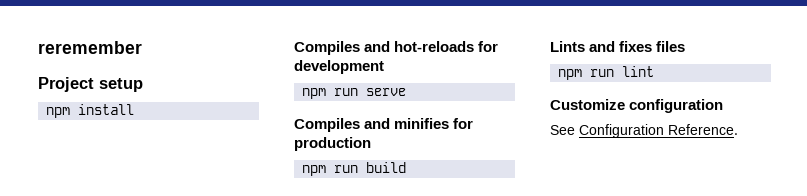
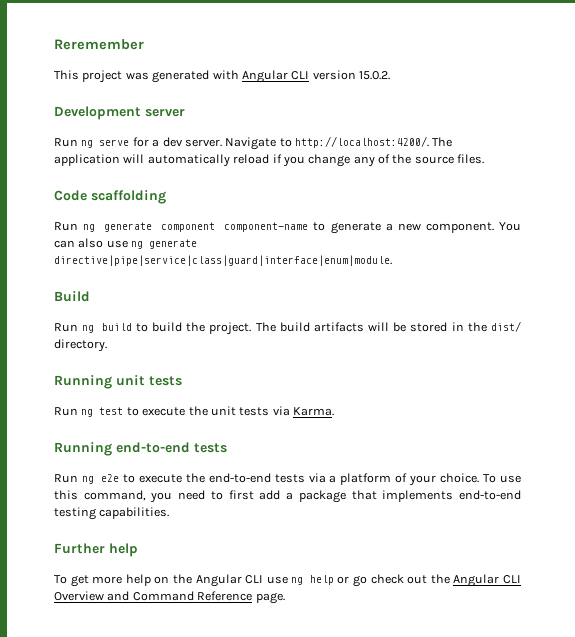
- reremember
- Project setup
- npm install
- Compiles and hot-reloads for development
- npm run serve
- Compiles and minifies for production
- npm run build
- Lints and fixes files
- npm run lint
- Customize configuration
- See Configuration Reference.
+ Reremember
+ This project was generated with Angular CLI version 15.0.2.
+ Development server
+ Run ng serve for a dev server. Navigate to http://localhost:4200/. The application will automatically reload if you change any of the source files.
+ Code scaffolding
+ Run ng generate component component-name to generate a new component. You can also use ng generate directive|pipe|service|class|guard|interface|enum|module.
+ Build
+ Run ng build to build the project. The build artifacts will be stored in the dist/ directory.
+ Running unit tests
+ Run ng test to execute the unit tests via Karma.
+ Running end-to-end tests
+ Run ng e2e to execute the end-to-end tests via a platform of your choice. To use this command, you need to first add a package that implements end-to-end testing capabilities.
+ Further help
+ To get more help on the Angular CLI use ng help or go check out the Angular CLI Overview and Command Reference page.

